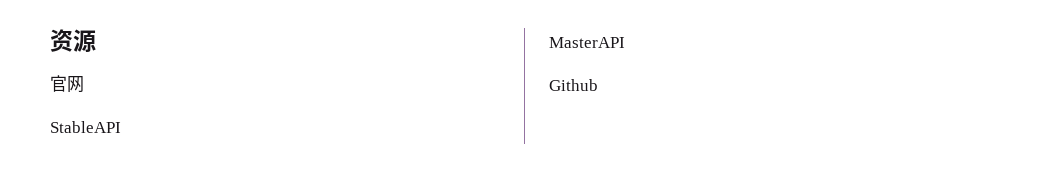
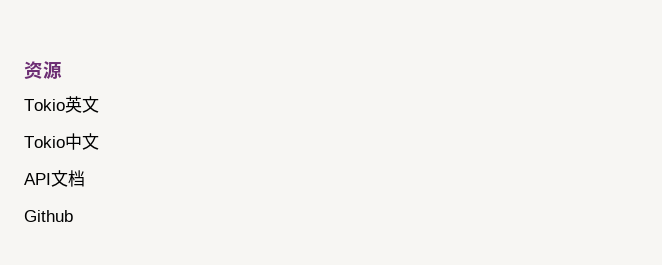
- 官网
- StableAPI
- MasterAPI
+ Tokio英文
+ Tokio中文
+ API文档

